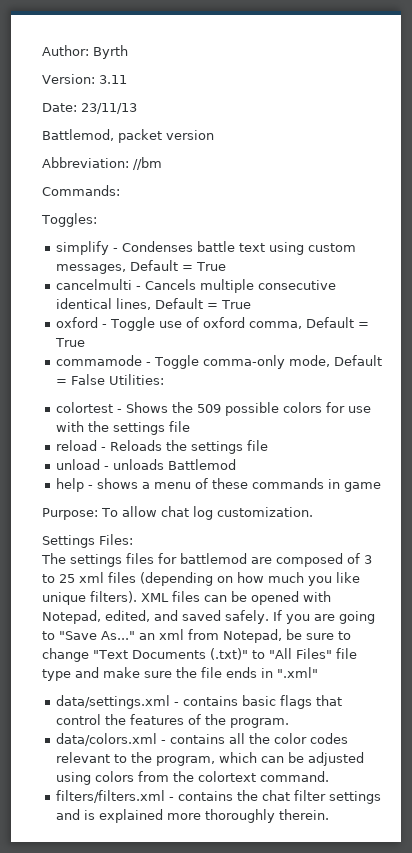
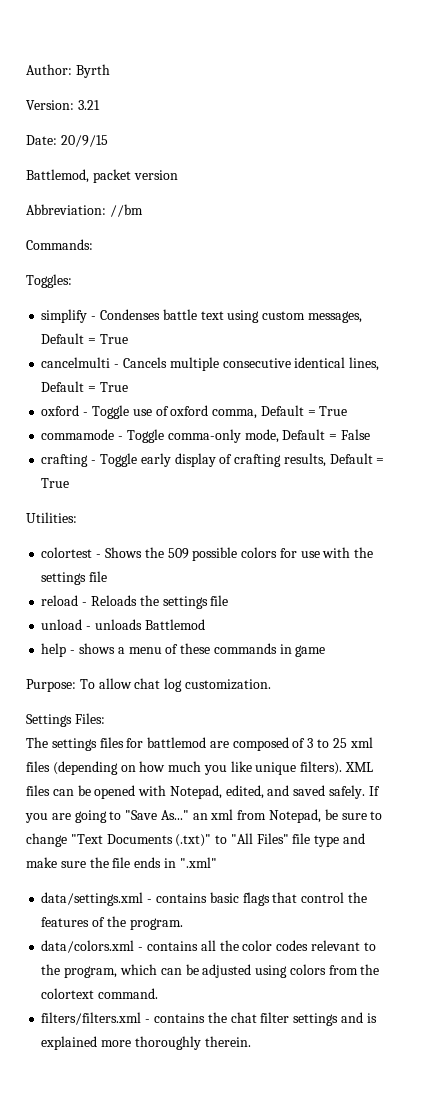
- Version: 3.11
+ Version: 3.21
- Date: 23/11/13
+ Date: 20/9/15
- commamode - Toggle comma-only mode, Default = False Utilities:
+ commamode - Toggle comma-only mode, Default = False
+ crafting - Toggle early display of crafting results, Default = True
+ Utilities:

